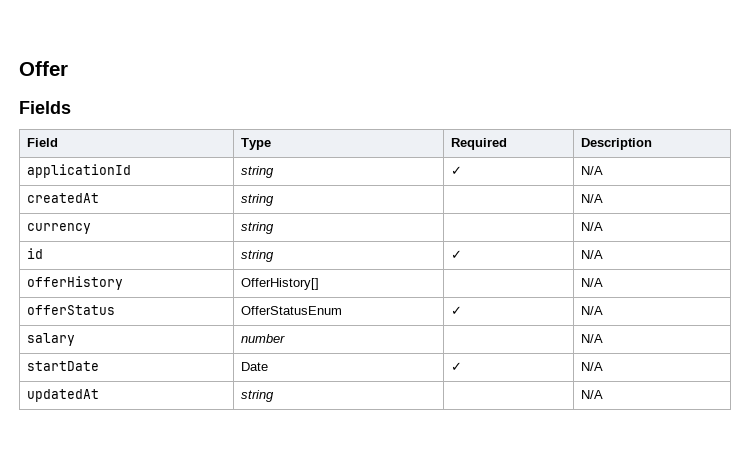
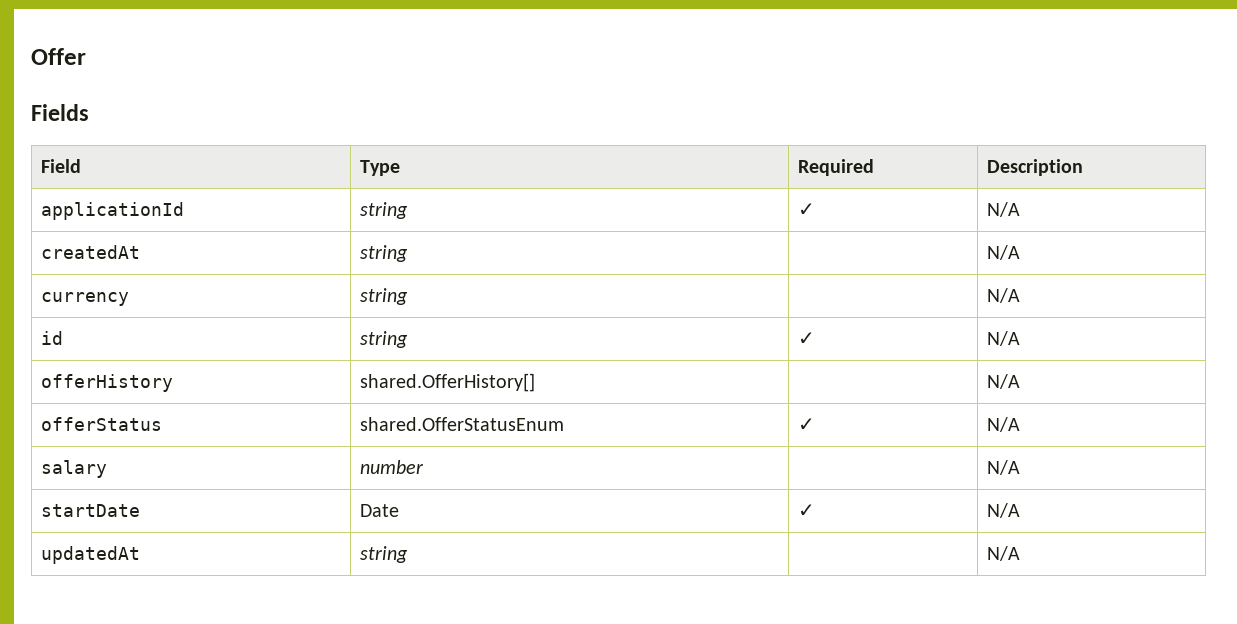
- offerHistory | OfferHistory[] | | N/A
+ offerHistory | shared.OfferHistory[] | | N/A
- offerStatus | OfferStatusEnum | ✓ | N/A
+ offerStatus | shared.OfferStatusEnum | ✓ | N/A

